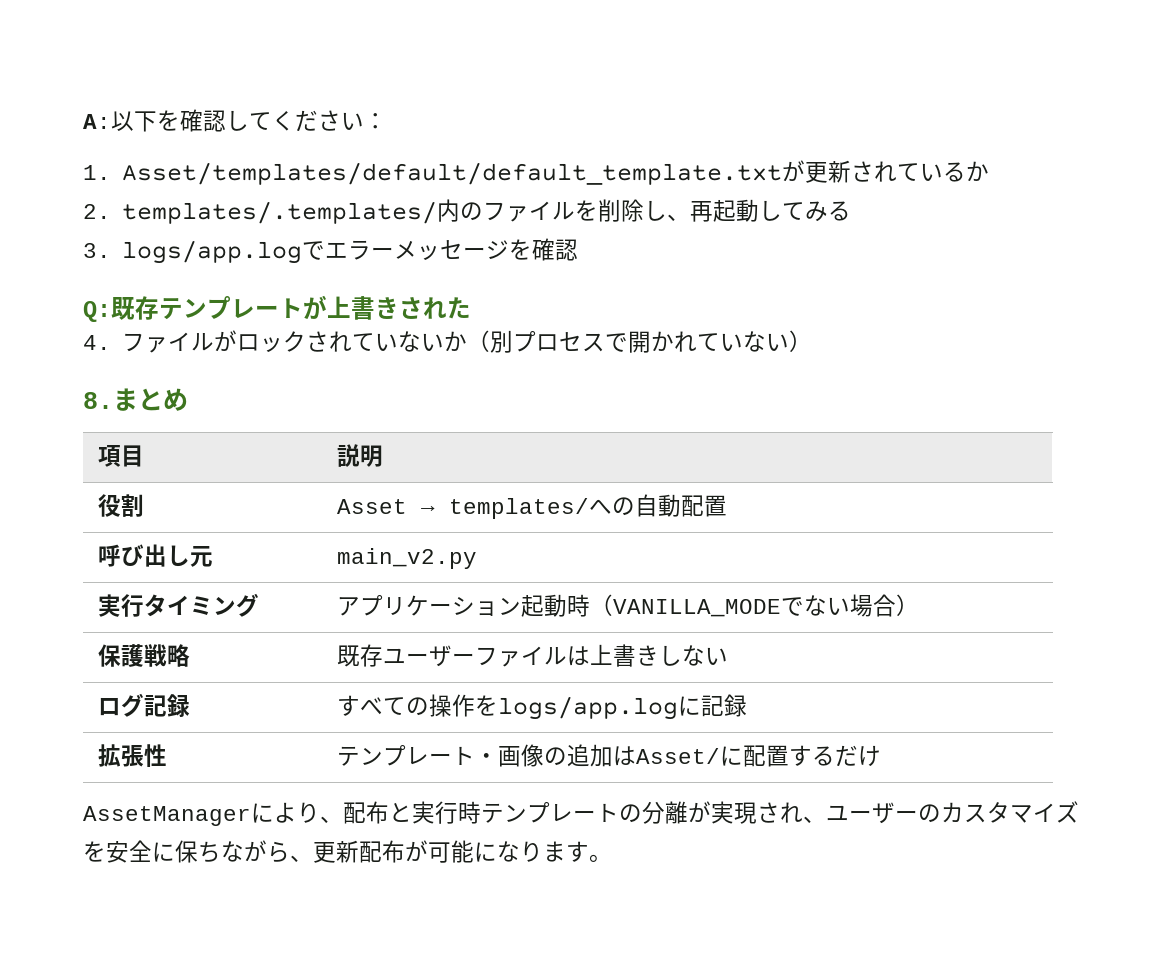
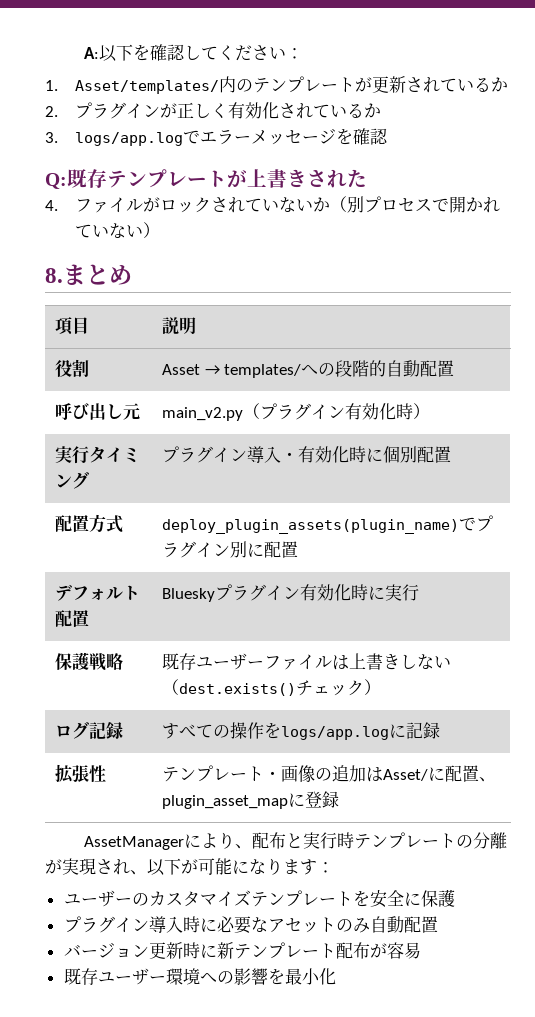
- 1. Asset/templates/default/default_template.txtが更新されているか
+ 1. Asset/templates/内のテンプレートが更新されているか
- 2. templates/.templates/内のファイルを削除し、再起動してみる
+ 2.プラグインが正しく有効化されているか
- 役割 | Asset → templates/への自動配置
+ 役割 | Asset → templates/への段階的自動配置
- 呼び出し元 | main_v2.py
- 実行タイミング | アプリケーション起動時（VANILLA_MODEでない場合）
+ 呼び出し元 | main_v2.py（プラグイン有効化時）
+ 実行タイミング | プラグイン導入・有効化時に個別配置
+ 配置方式 | deploy_plugin_assets(plugin_name)でプラグイン別に配置
+ デフォルト配置 | Blueskyプラグイン有効化時に実行
- 保護戦略 | 既存ユーザーファイルは上書きしない
+ 保護戦略 | 既存ユーザーファイルは上書きしない（dest.exists()チェック）
- 拡張性 | テンプレート・画像の追加はAsset/に配置するだけ
+ 拡張性 | テンプレート・画像の追加はAsset/に配置、plugin_asset_mapに登録
- AssetManagerにより、配布と実行時テンプレートの分離が実現され、ユーザーのカスタマイズを安全に保ちながら、更新配布が可能になります。
+ AssetManagerにより、配布と実行時テンプレートの分離が実現され、以下が可能になります：
+ ユーザーのカスタマイズテンプレートを安全に保護
+ プラグイン導入時に必要なアセットのみ自動配置
+ バージョン更新時に新テンプレート配布が容易
+ 既存ユーザー環境への影響を最小化

